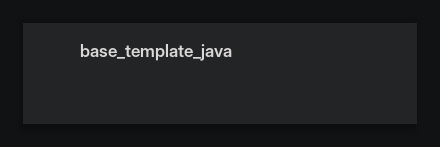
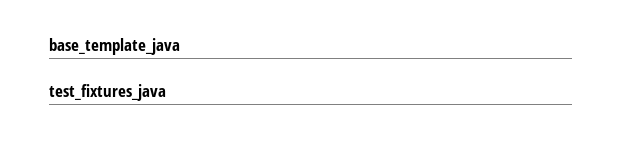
+ test_fixtures_java

